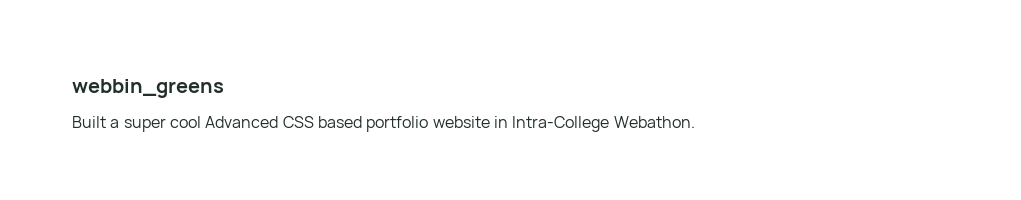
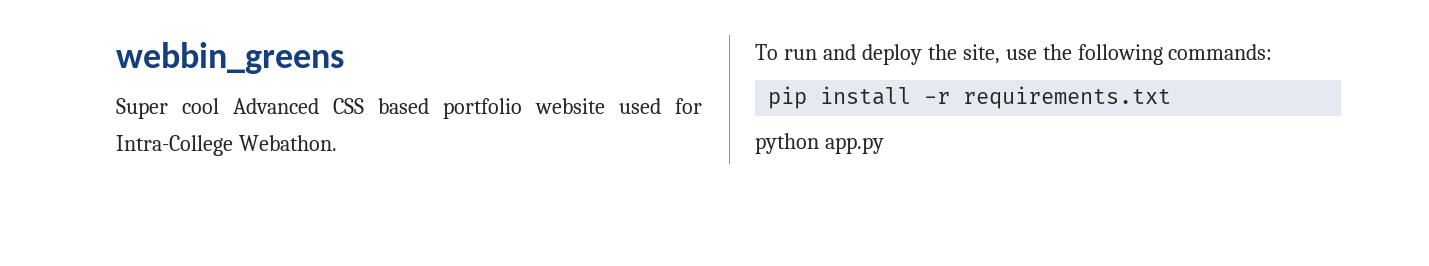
- Built a super cool Advanced CSS based portfolio website in Intra-College Webathon.
+ Super cool Advanced CSS based portfolio website used for Intra-College Webathon.
+ To run and deploy the site, use the following commands:
+ pip install -r requirements.txt
+ python app.py

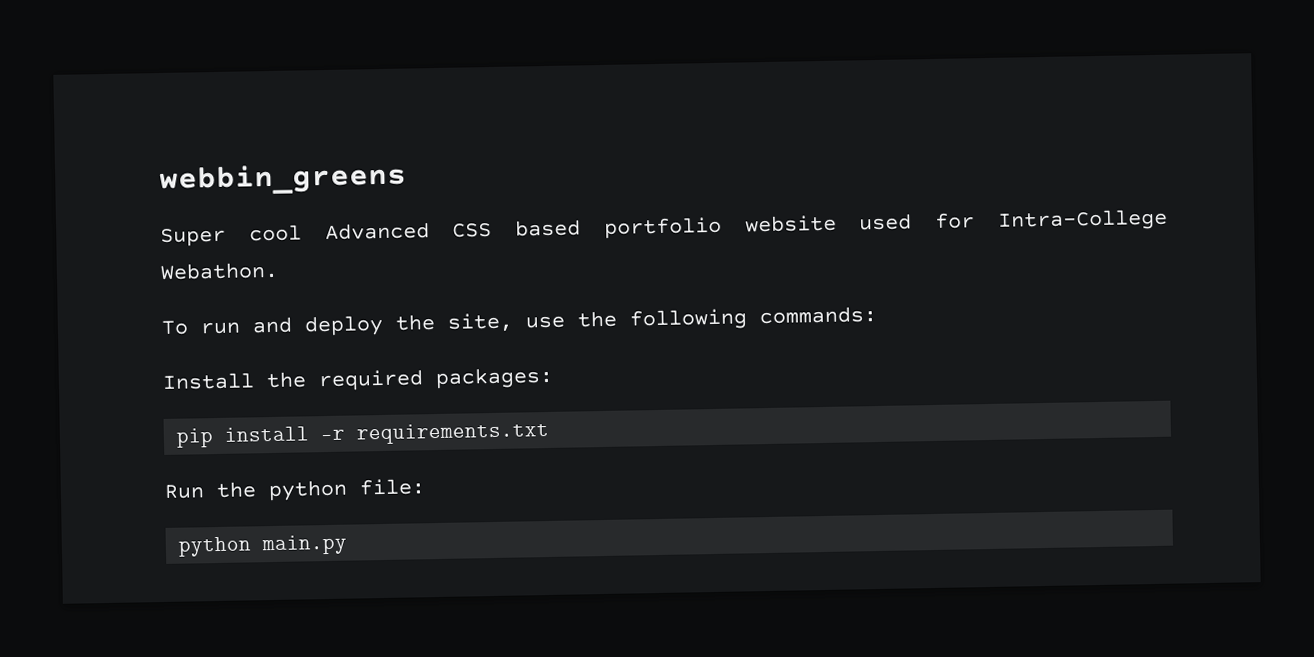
+ Install the required packages:
- python app.py
+ Run the python file:
+ python main.py

